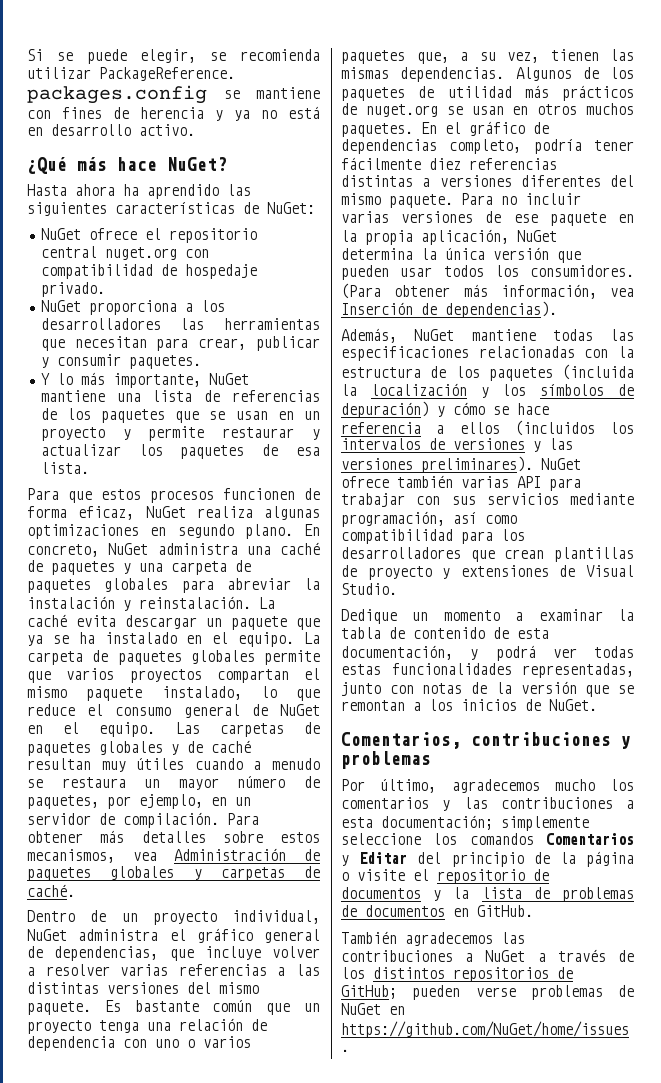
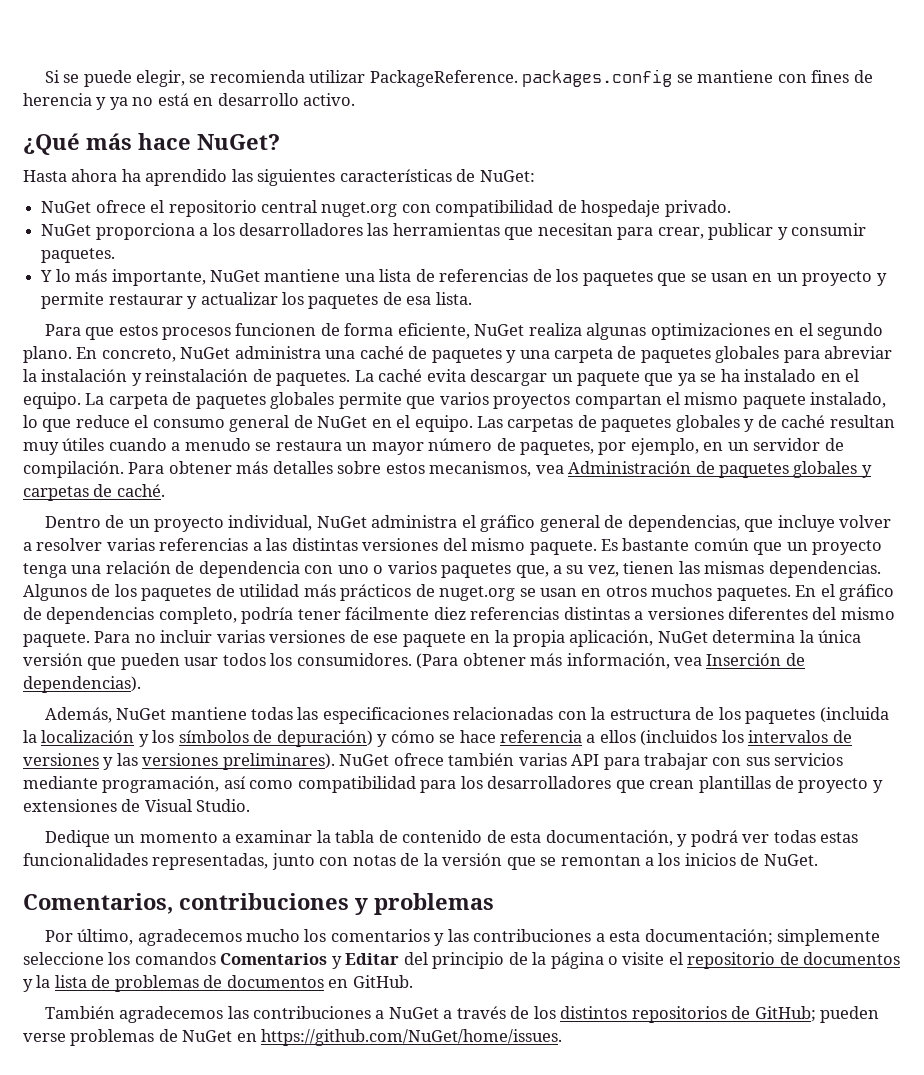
- Para que estos procesos funcionen de forma eficaz, NuGet realiza algunas optimizaciones en segundo plano.
+ Para que estos procesos funcionen de forma eficiente, NuGet realiza algunas optimizaciones en el segundo plano.
- En concreto, NuGet administra una caché de paquetes y una carpeta de paquetes globales para abreviar la instalación y reinstalación.
+ En concreto, NuGet administra una caché de paquetes y una carpeta de paquetes globales para abreviar la instalación y reinstalación de paquetes.

